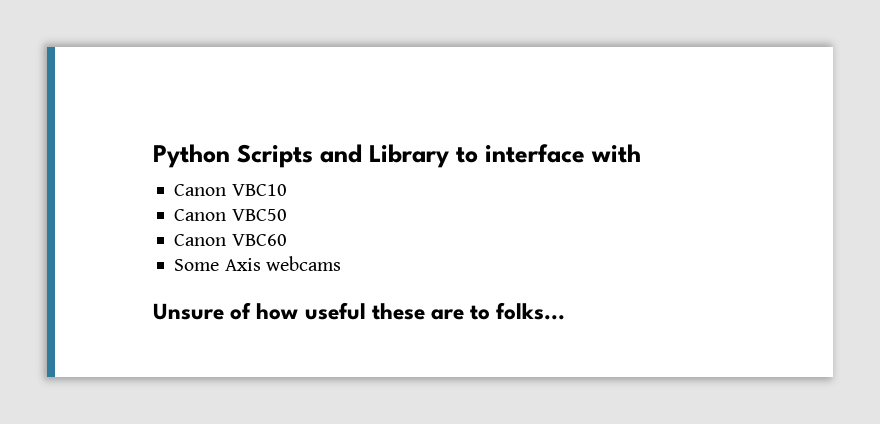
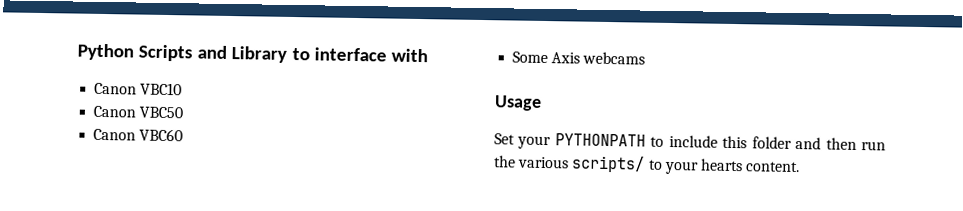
- Unsure of how useful these are to folks...
+ Usage
+ Set your PYTHONPATH to include this folder and then run the various scripts/ to your hearts content.

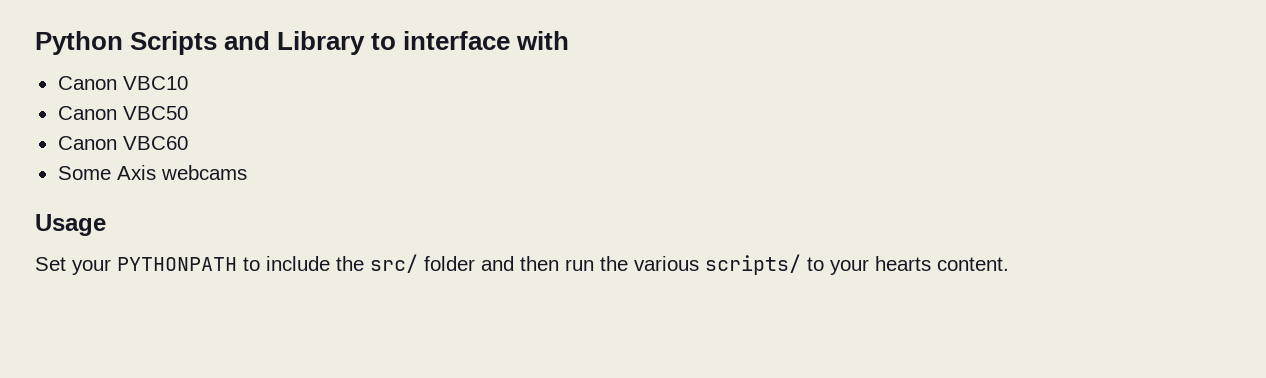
- Set your PYTHONPATH to include this folder and then run the various scripts/ to your hearts content.
+ Set your PYTHONPATH to include the src/ folder and then run the various scripts/ to your hearts content.

